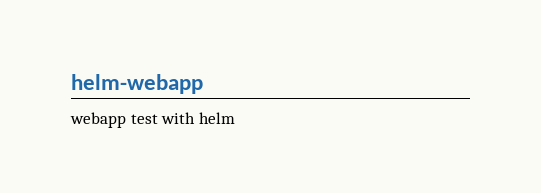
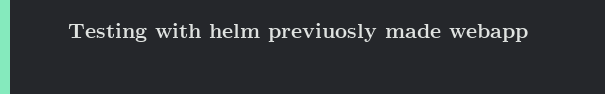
- helm-webapp
- webapp test with helm
+ Testing with helm previuosly made webapp

